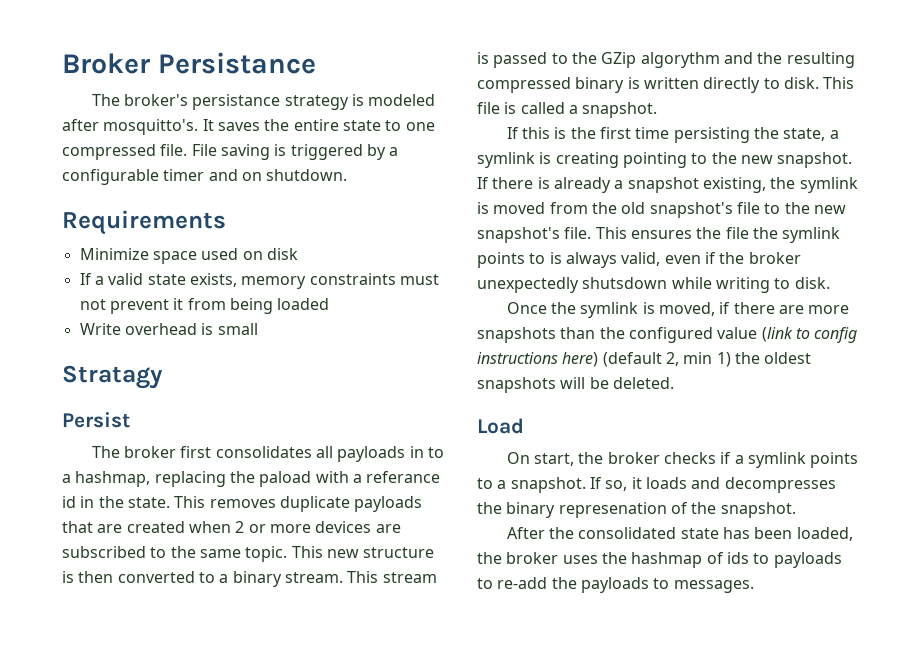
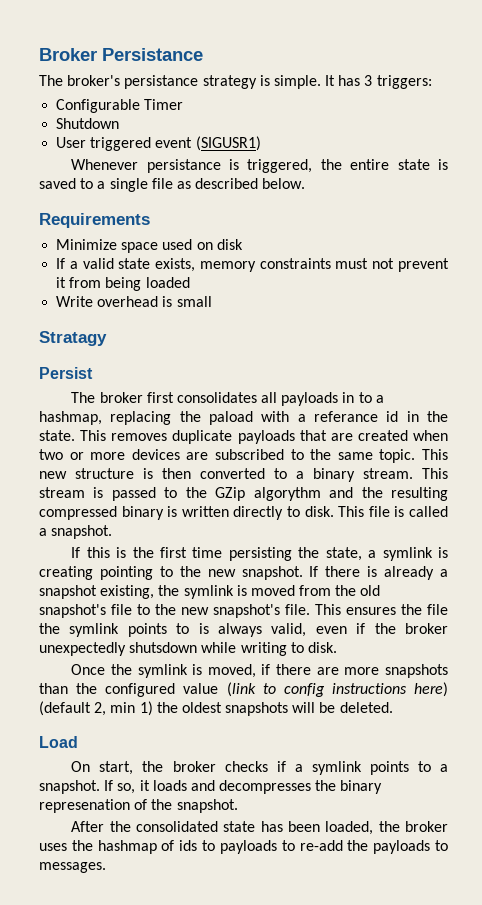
- The broker's persistance strategy is modeled after mosquitto's. It saves the entire state to one compressed file. File saving is triggered by a configurable timer and on shutdown.
+ The broker's persistance strategy is simple. It has 3 triggers:
+ Configurable Timer
+ Shutdown
+ User triggered event (SIGUSR1)
+ Whenever persistance is triggered, the entire state is saved to a single file as described below.
- This removes duplicate payloads that are created when 2 or more devices are subscribed to the same topic.
+ This removes duplicate payloads that are created when two or more devices are subscribed to the same topic.

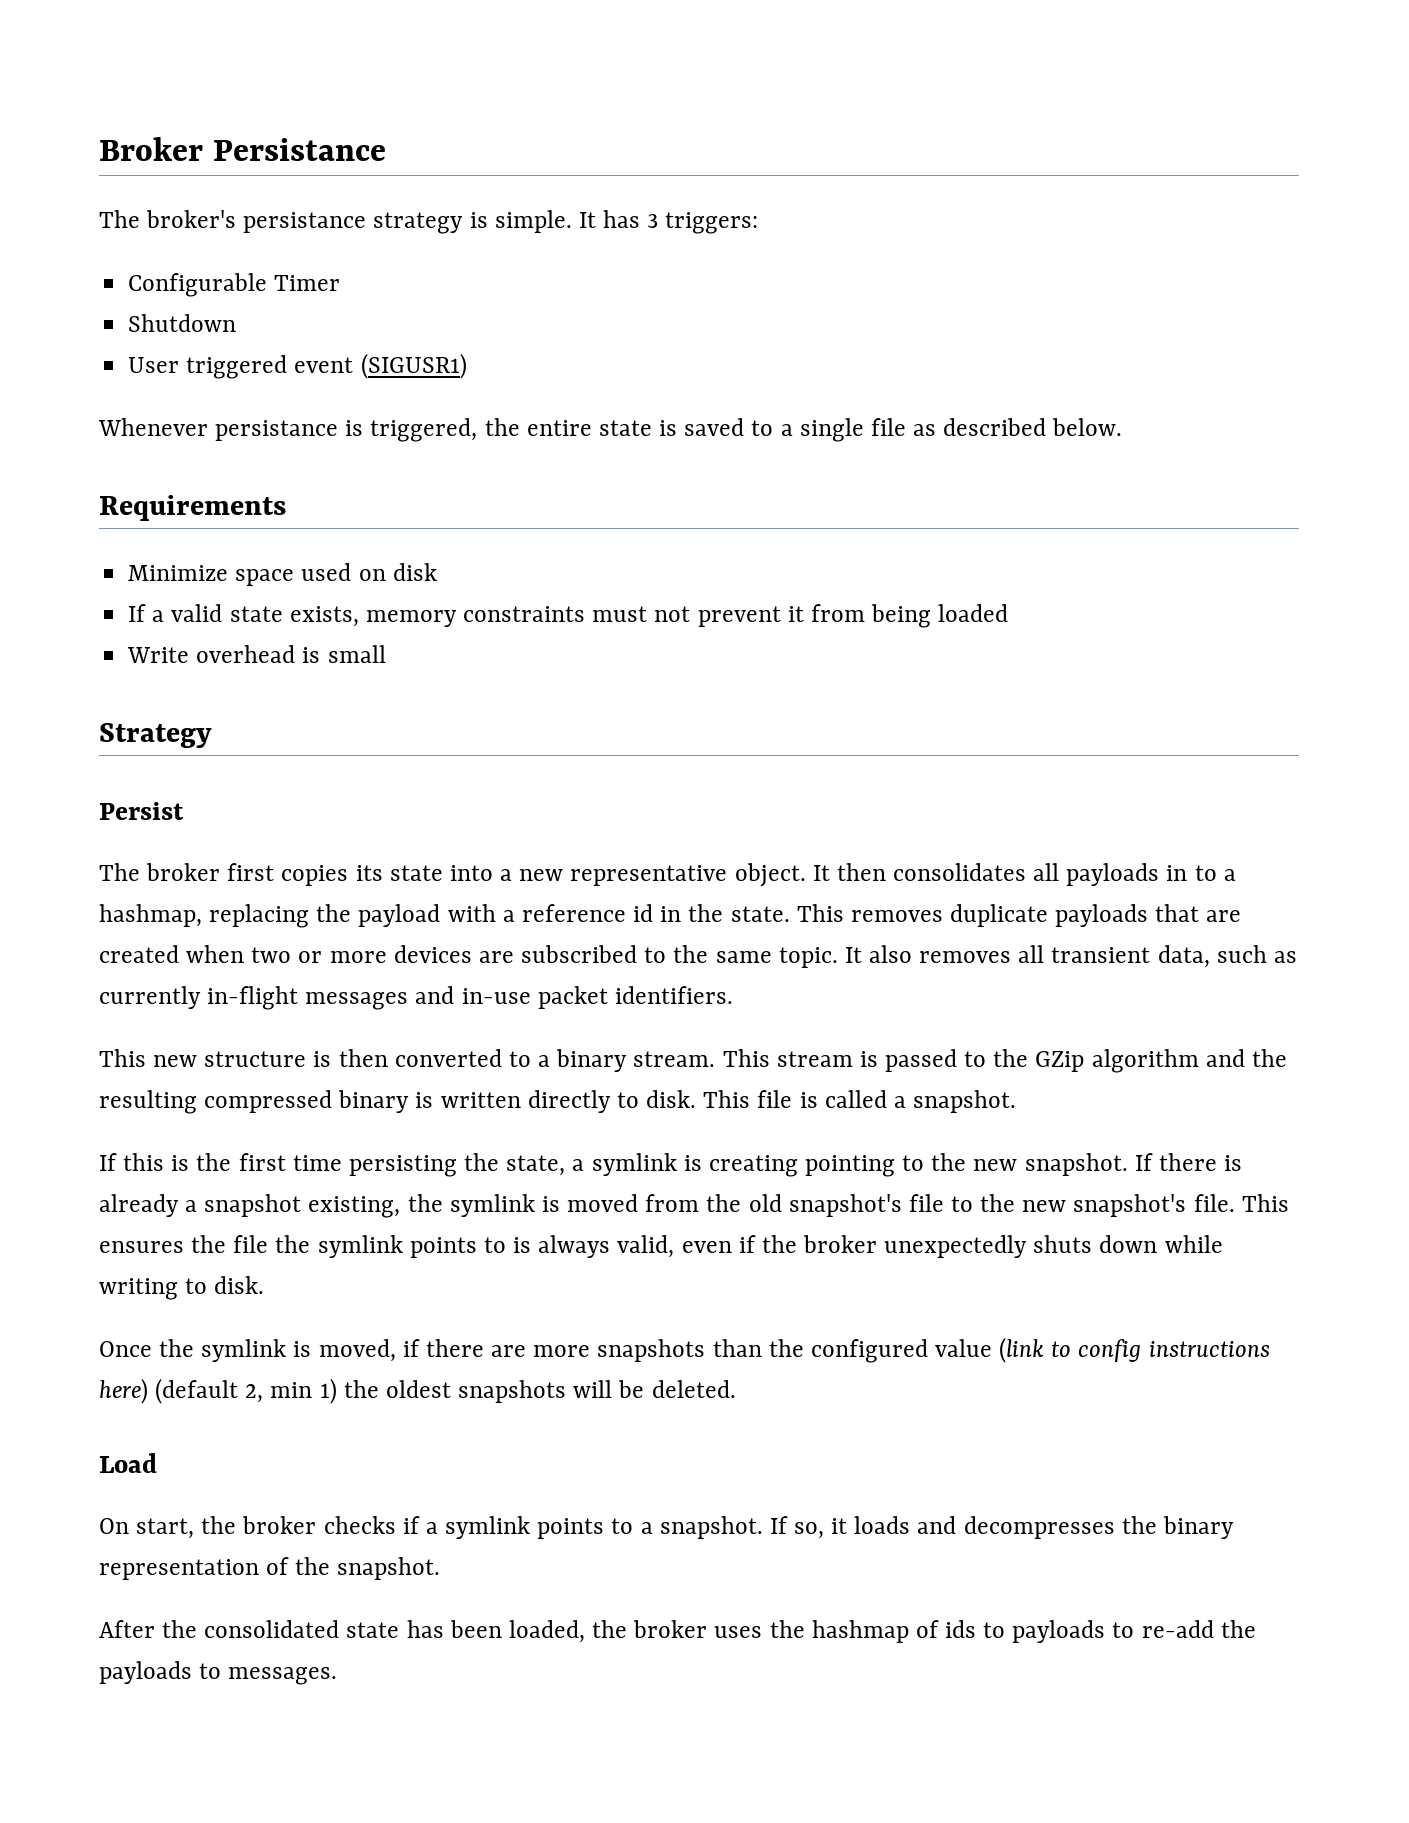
- Stratagy
+ Strategy
- The broker first consolidates all payloads in to a hashmap, replacing the paload with a referance id in the state.
+ The broker first copies its state into a new representative object. It then consolidates all payloads in to a hashmap, replacing the payload with a reference id in the state.
- This removes duplicate payloads that are created when two or more devices are subscribed to the same topic. This new structure is then converted to a binary stream.
+ This removes duplicate payloads that are created when two or more devices are subscribed to the same topic. It also removes all transient data, such as currently in-flight messages and in-use packet identifiers.
+ This new structure is then converted to a binary stream.
- This stream is passed to the GZip algorythm and the resulting compressed binary is written directly to disk.
+ This stream is passed to the GZip algorithm and the resulting compressed binary is written directly to disk.
- This ensures the file the symlink points to is always valid, even if the broker unexpectedly shutsdown while writing to disk.
+ This ensures the file the symlink points to is always valid, even if the broker unexpectedly shuts down while writing to disk.
- If so, it loads and decompresses the binary represenation of the snapshot.
+ If so, it loads and decompresses the binary representation of the snapshot.

